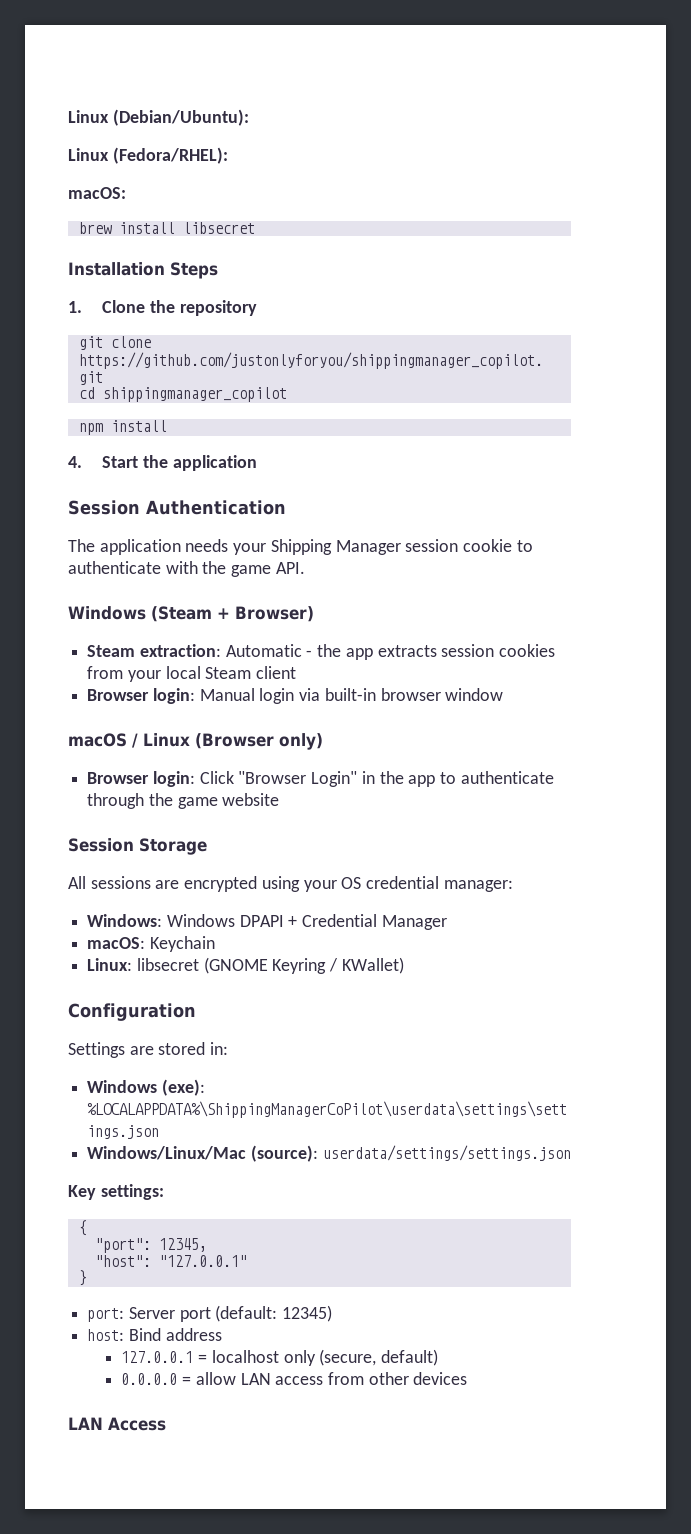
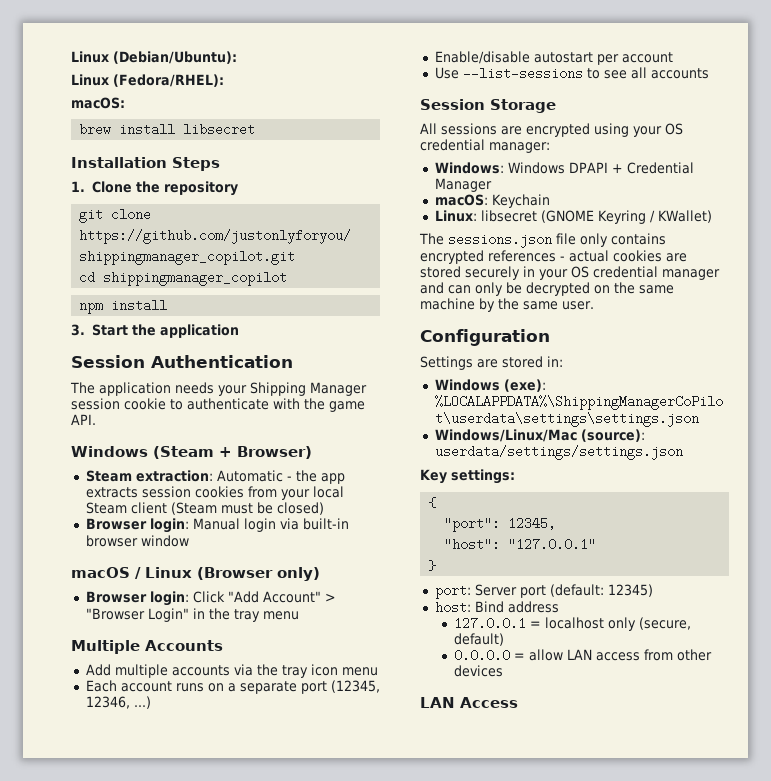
- 4. Start the application
+ 3. Start the application
- Steam extraction: Automatic - the app extracts session cookies from your local Steam client
+ Steam extraction: Automatic - the app extracts session cookies from your local Steam client (Steam must be closed)
- Browser login: Click "Browser Login" in the app to authenticate through the game website
+ Browser login: Click "Add Account" > "Browser Login" in the tray menu
+ Multiple Accounts
+ Add multiple accounts via the tray icon menu
+ Each account runs on a separate port (12345, 12346, ...)
+ Enable/disable autostart per account
+ Use --list-sessions to see all accounts
+ The sessions.json file only contains encrypted references - actual cookies are stored securely in your OS credential manager and can only be decrypted on the same machine by the same user.

